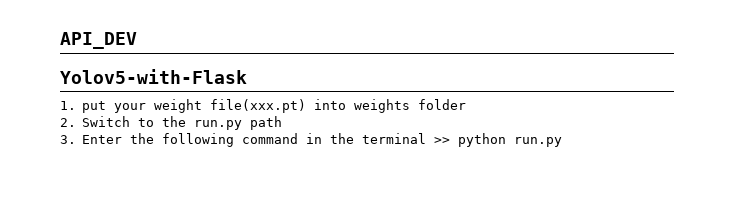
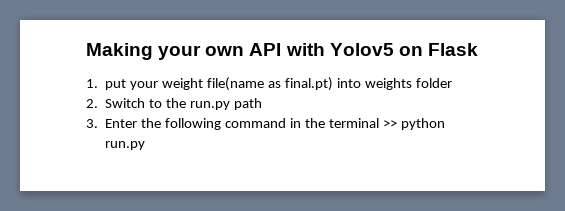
- API_DEV
- Yolov5-with-Flask
+ Making your own API with Yolov5 on Flask
- 1. put your weight file(xxx.pt) into weights folder
+ 1. put your weight file(name as final.pt) into weights folder

